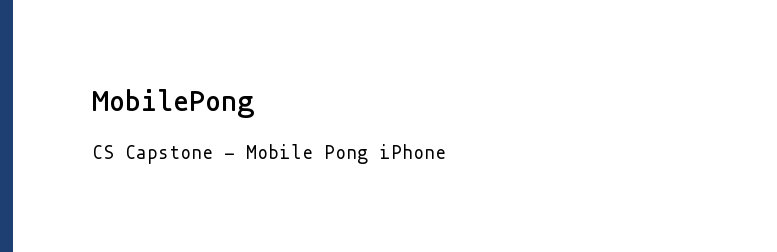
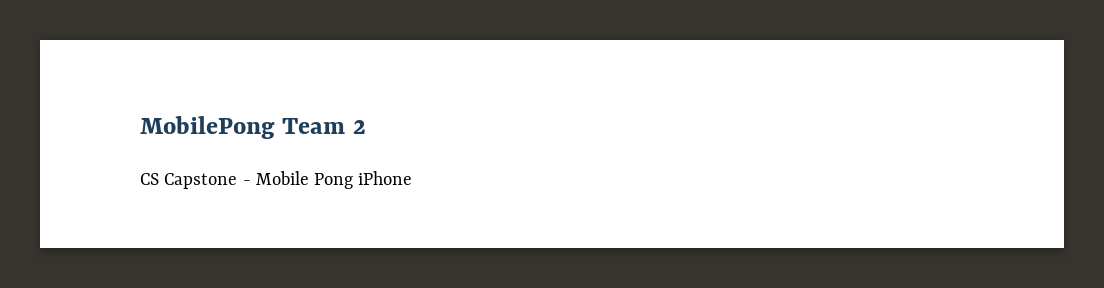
- MobilePong
+ MobilePong Team 2

